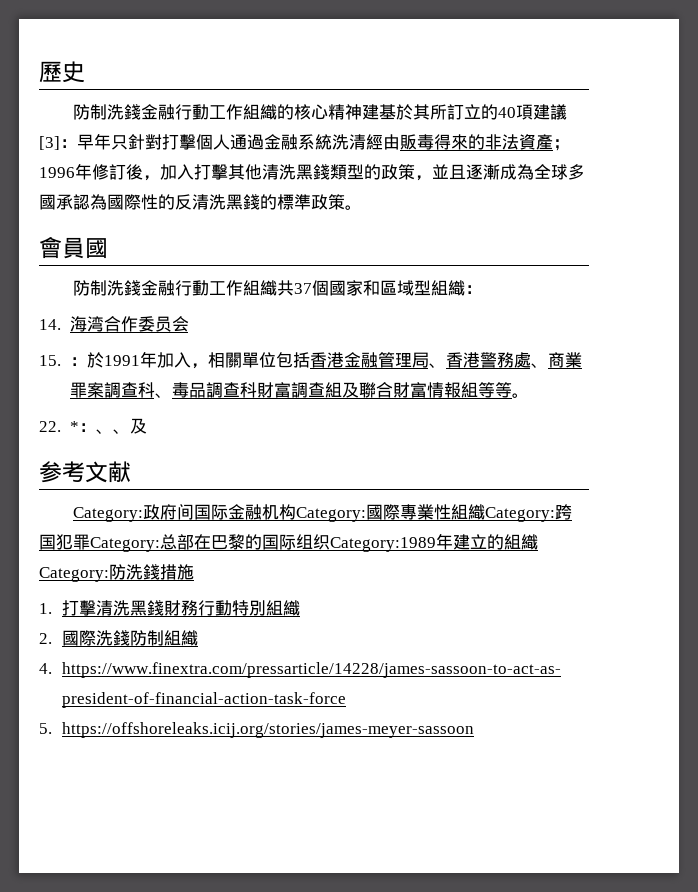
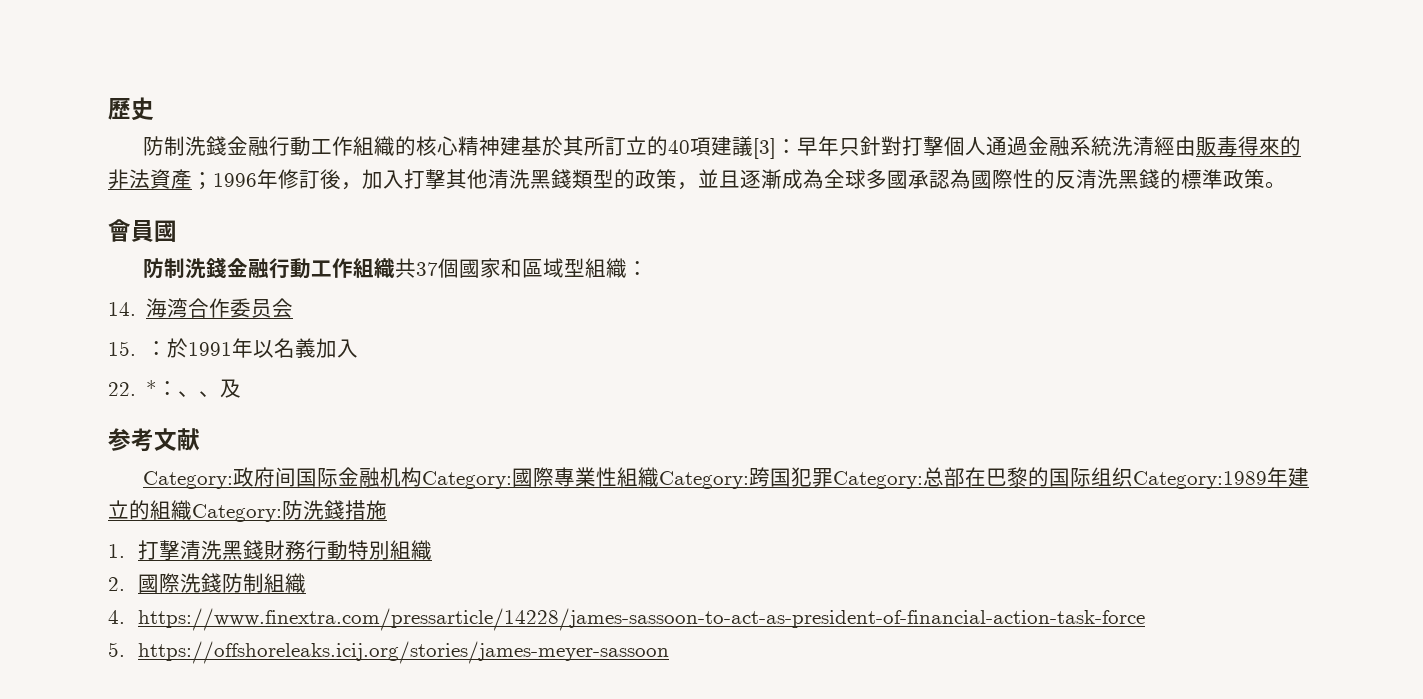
- 15.：於1991年加入，相關單位包括香港金融管理局、香港警務處、商業罪案調查科、毒品調查科財富調查組及聯合財富情報組等等。
+ 15.：於1991年以名義加入

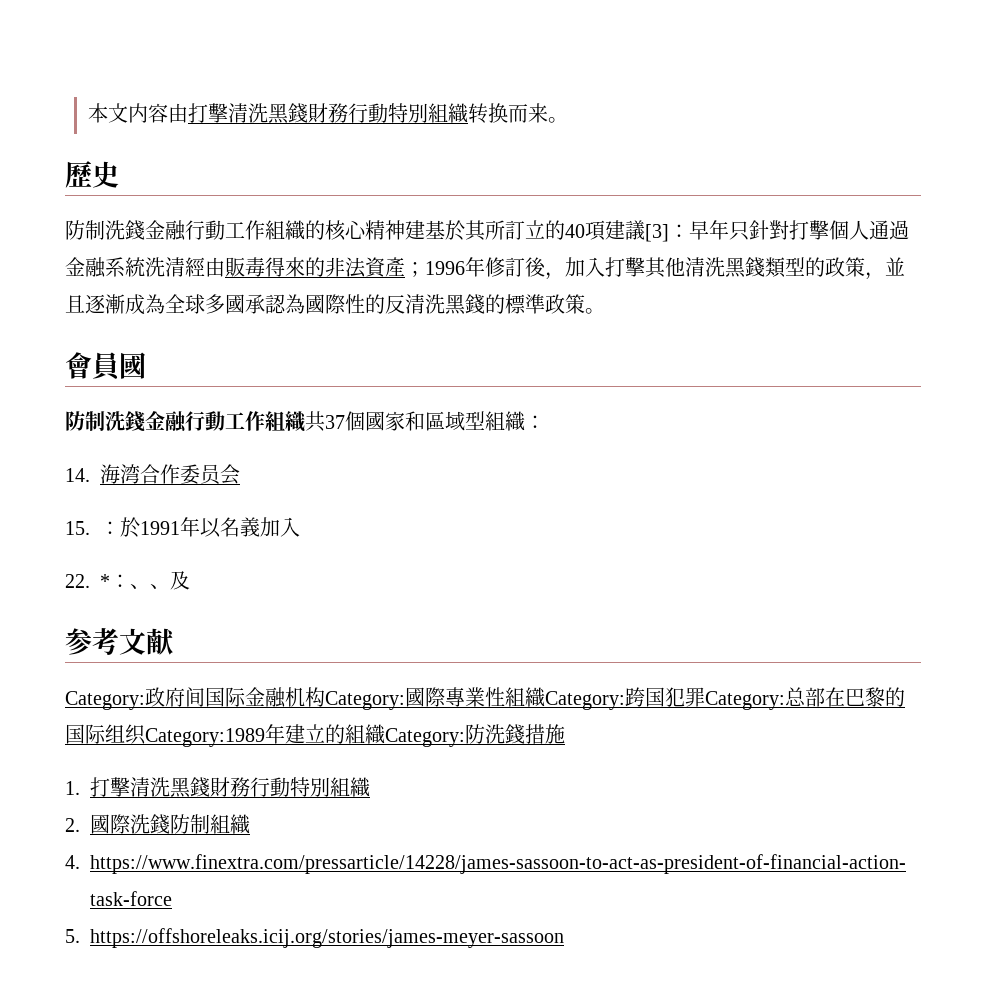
+ 本文内容由打擊清洗黑錢財務行動特別組織转换而来。

